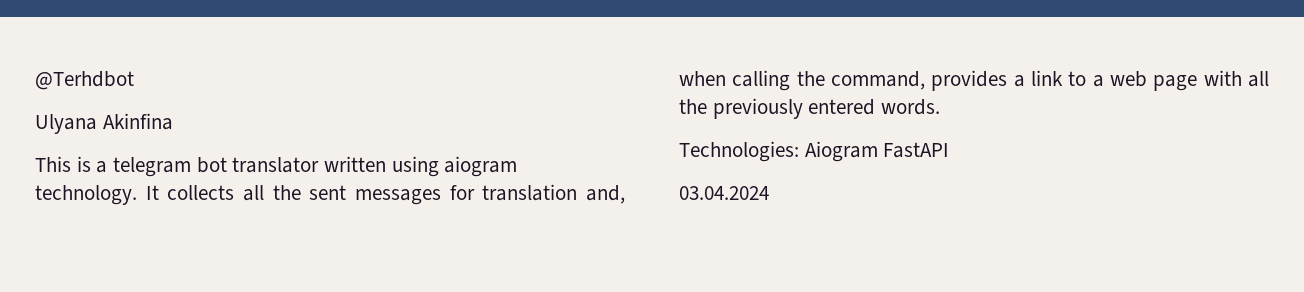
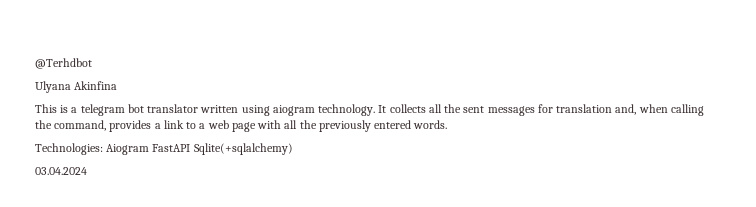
- Technologies: Aiogram FastAPI
+ Technologies: Aiogram FastAPI Sqlite(+sqlalchemy)

